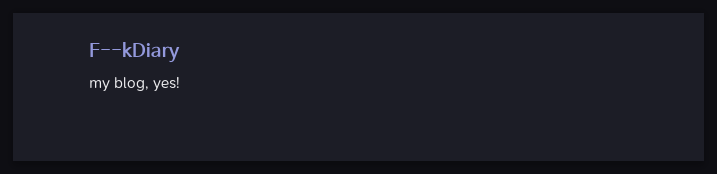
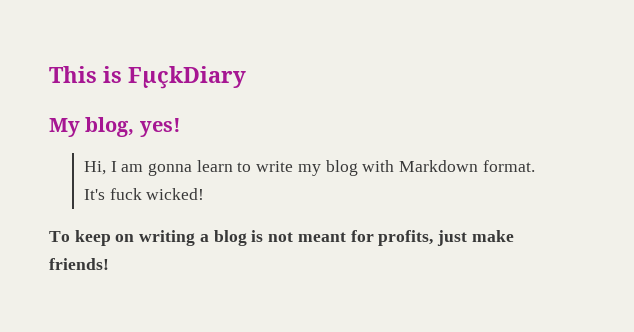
- F--kDiary
- my blog, yes!
+ This is FµçkDiary
+ My blog, yes!
+ Hi, I am gonna learn to write my blog with Markdown format. It's fuck wicked!
+ To keep on writing a blog is not meant for profits, just make friends!

